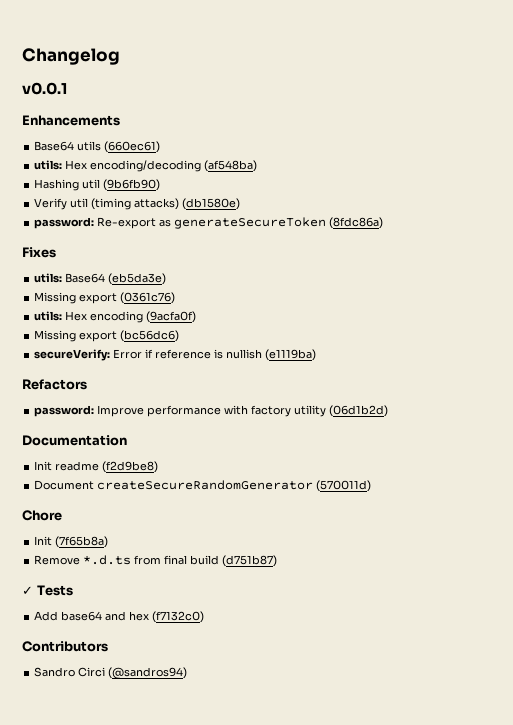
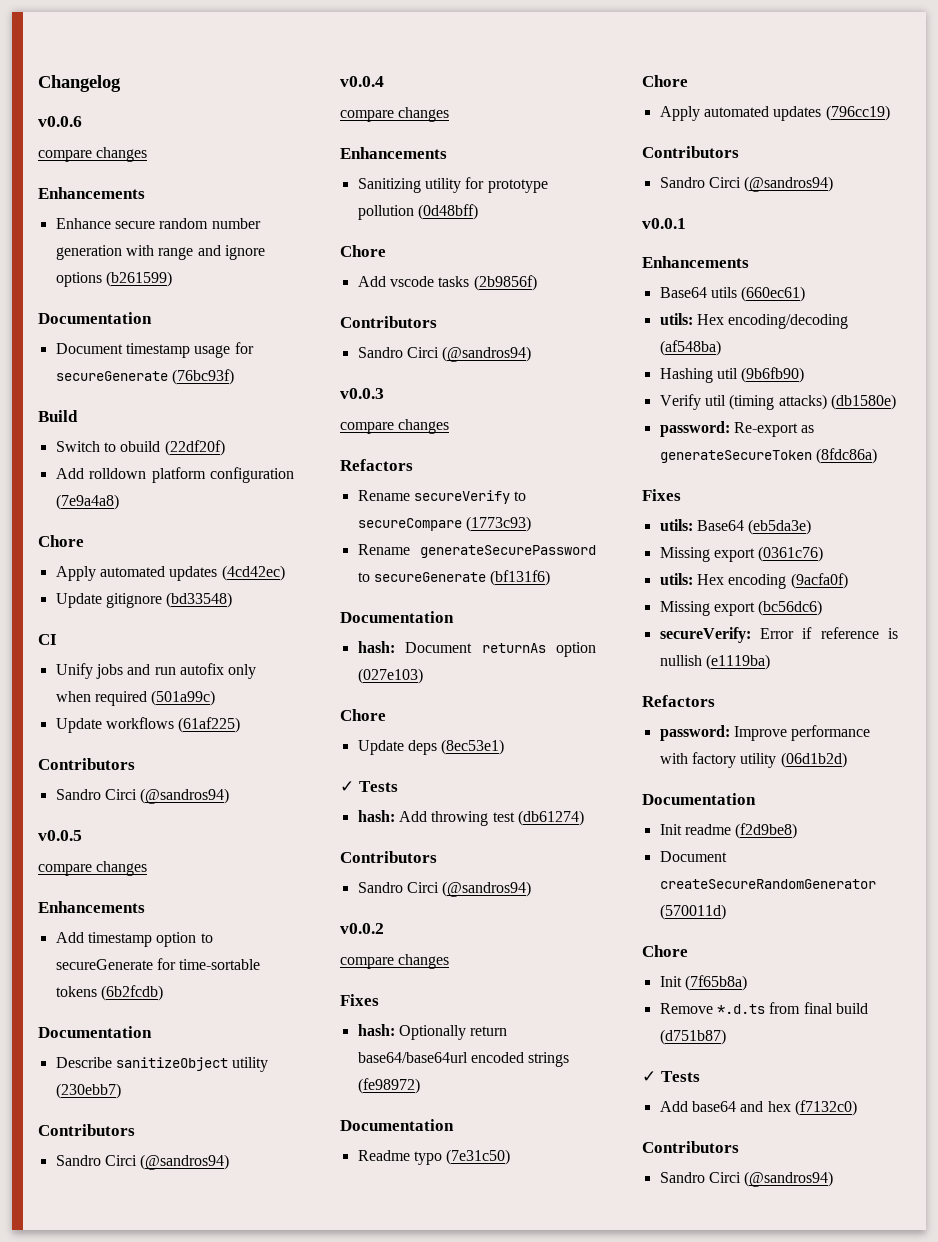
+ v0.0.6
+ compare changes
+ Enhancements
+ Enhance secure random number generation with range and ignore options (b261599)
+ Documentation
+ Document timestamp usage for secureGenerate (76bc93f)
+ Build
+ Switch to obuild (22df20f)
+ Add rolldown platform configuration (7e9a4a8)
+ Chore
+ Apply automated updates (4cd42ec)
+ Update gitignore (bd33548)
+ CI
+ Unify jobs and run autofix only when required (501a99c)
+ Update workflows (61af225)
+ Contributors
+ Sandro Circi (@sandros94)
+ v0.0.5
+ compare changes
+ Enhancements
+ Add timestamp option to secureGenerate for time-sortable tokens (6b2fcdb)
+ Documentation
+ Describe sanitizeObject utility (230ebb7)
+ Contributors
+ Sandro Circi (@sandros94)
+ v0.0.4
+ compare changes
+ Enhancements
+ Sanitizing utility for prototype pollution (0d48bff)
+ Chore
+ Add vscode tasks (2b9856f)
+ Contributors
+ Sandro Circi (@sandros94)
+ v0.0.3
+ compare changes
+ Refactors
+ Rename secureVerify to secureCompare (1773c93)
+ Rename generateSecurePassword to secureGenerate (bf131f6)
+ Documentation
+ hash: Document returnAs option (027e103)
+ Chore
+ Update deps (8ec53e1)
+ ✓ Tests
+ hash: Add throwing test (db61274)
+ Contributors
+ Sandro Circi (@sandros94)
+ v0.0.2
+ compare changes
+ Fixes
+ hash: Optionally return base64/base64url encoded strings (fe98972)
+ Documentation
+ Readme typo (7e31c50)
+ Chore
+ Apply automated updates (796cc19)
+ Contributors
+ Sandro Circi (@sandros94)

